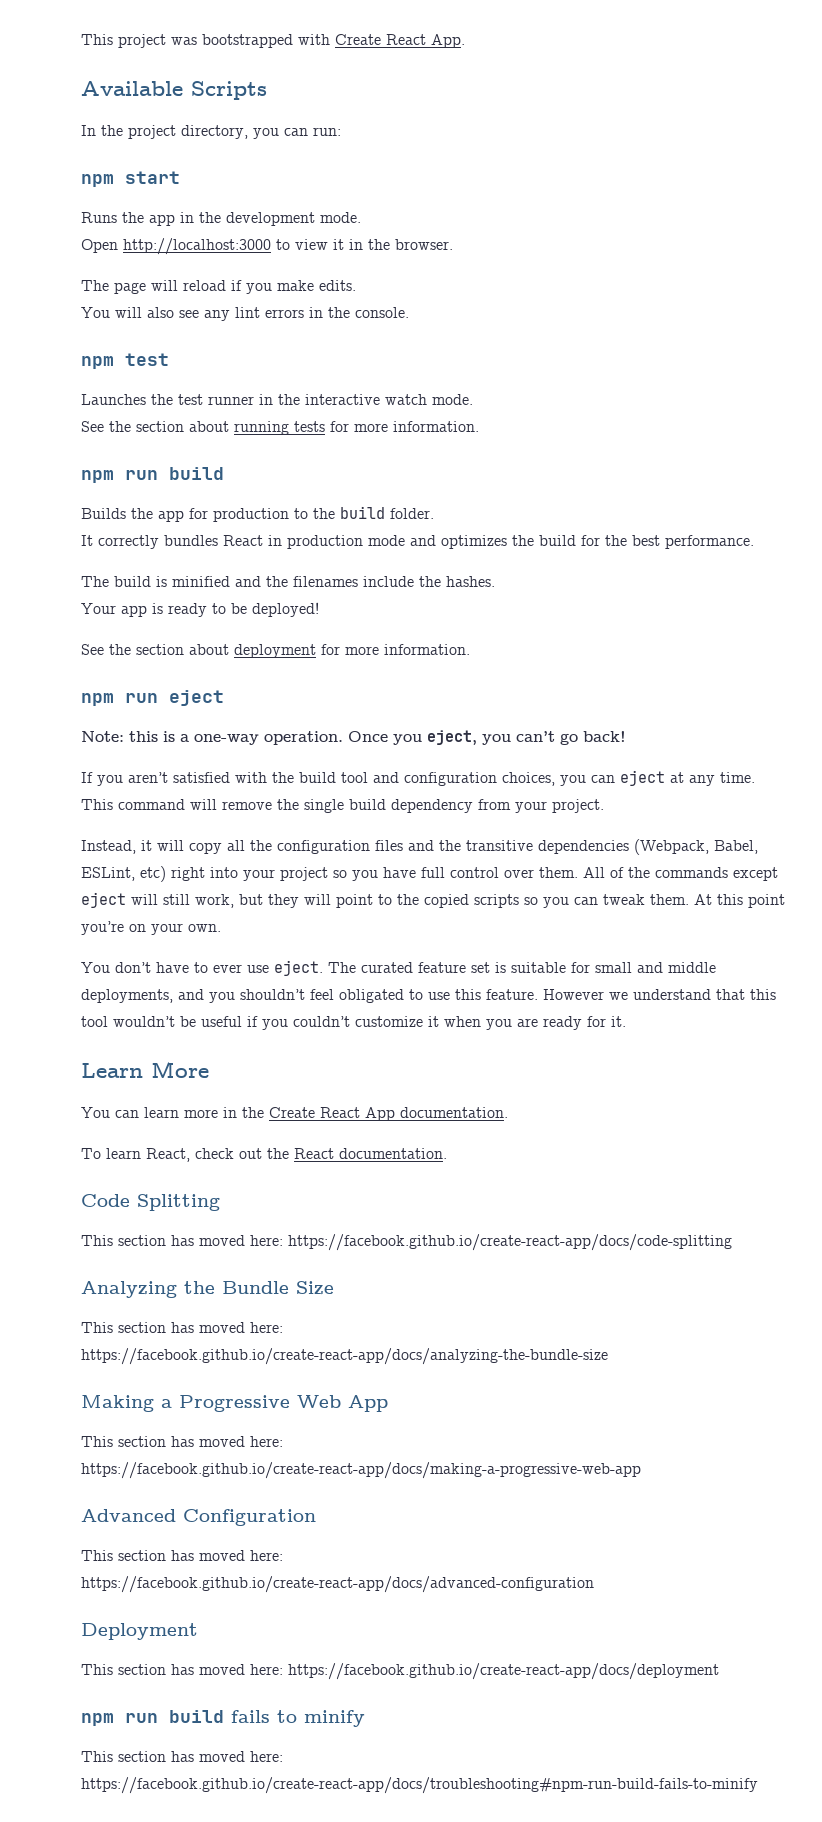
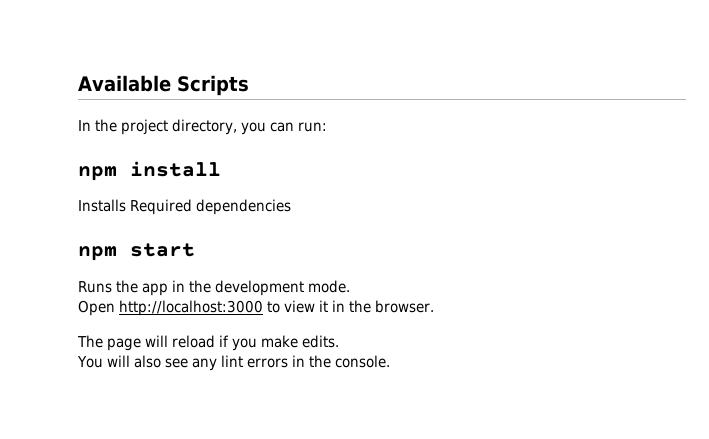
- This project was bootstrapped with Create React App.
+ npm install
+ Installs Required dependencies
- npm test
- Launches the test runner in the interactive watch mode.
- See the section about running tests for more information.
- npm run build
- Builds the app for production to the build folder.
- It correctly bundles React in production mode and optimizes the build for the best performance.
- The build is minified and the filenames include the hashes.
- Your app is ready to be deployed!
- See the section about deployment for more information.
- npm run eject
- Note: this is a one-way operation. Once you eject, you can’t go back!
- If you aren’t satisfied with the build tool and configuration choices, you can eject at any time. This command will remove the single build dependency from your project.
- Instead, it will copy all the configuration files and the transitive dependencies (Webpack, Babel, ESLint, etc) right into your project so you have full control over them. All of the commands except eject will still work, but they will point to the copied scripts so you can tweak them. At this point you’re on your own.
- You don’t have to ever use eject. The curated feature set is suitable for small and middle deployments, and you shouldn’t feel obligated to use this feature. However we understand that this tool wouldn’t be useful if you couldn’t customize it when you are ready for it.
- Learn More
- You can learn more in the Create React App documentation.
- To learn React, check out the React documentation.
- Code Splitting
- This section has moved here: https://facebook.github.io/create-react-app/docs/code-splitting
- Analyzing the Bundle Size
- This section has moved here: https://facebook.github.io/create-react-app/docs/analyzing-the-bundle-size
- Making a Progressive Web App
- This section has moved here: https://facebook.github.io/create-react-app/docs/making-a-progressive-web-app
- Advanced Configuration
- This section has moved here: https://facebook.github.io/create-react-app/docs/advanced-configuration
- Deployment
- This section has moved here: https://facebook.github.io/create-react-app/docs/deployment
- npm run build fails to minify
- This section has moved here: https://facebook.github.io/create-react-app/docs/troubleshooting#npm-run-build-fails-to-minify

